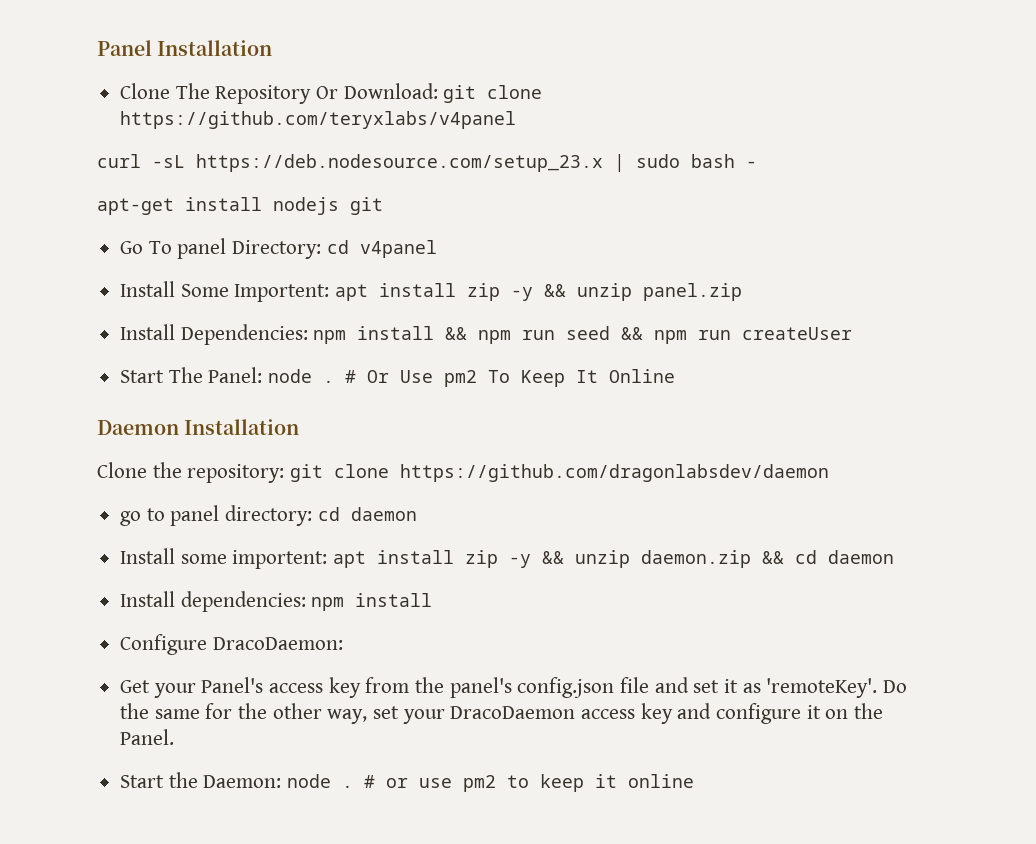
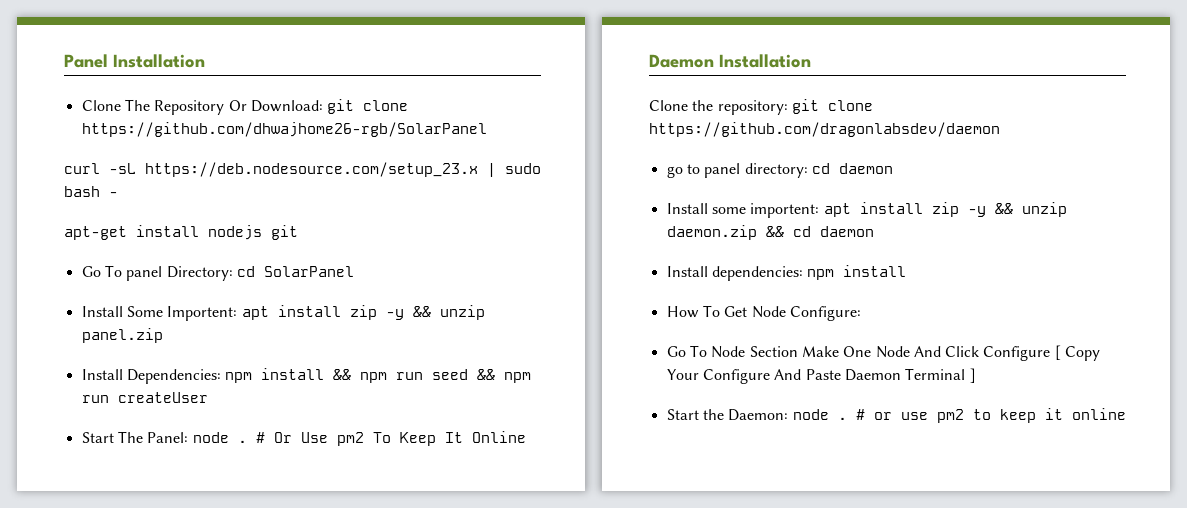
- Clone The Repository Or Download: git clone https://github.com/teryxlabs/v4panel
+ Clone The Repository Or Download: git clone https://github.com/dhwajhome26-rgb/SolarPanel
- Go To panel Directory: cd v4panel
+ Go To panel Directory: cd SolarPanel
- Configure DracoDaemon:
- Get your Panel's access key from the panel's config.json file and set it as 'remoteKey'. Do the same for the other way, set your DracoDaemon access key and configure it on the Panel.
+ How To Get Node Configure:
+ Go To Node Section Make One Node And Click Configure [ Copy Your Configure And Paste Daemon Terminal ]

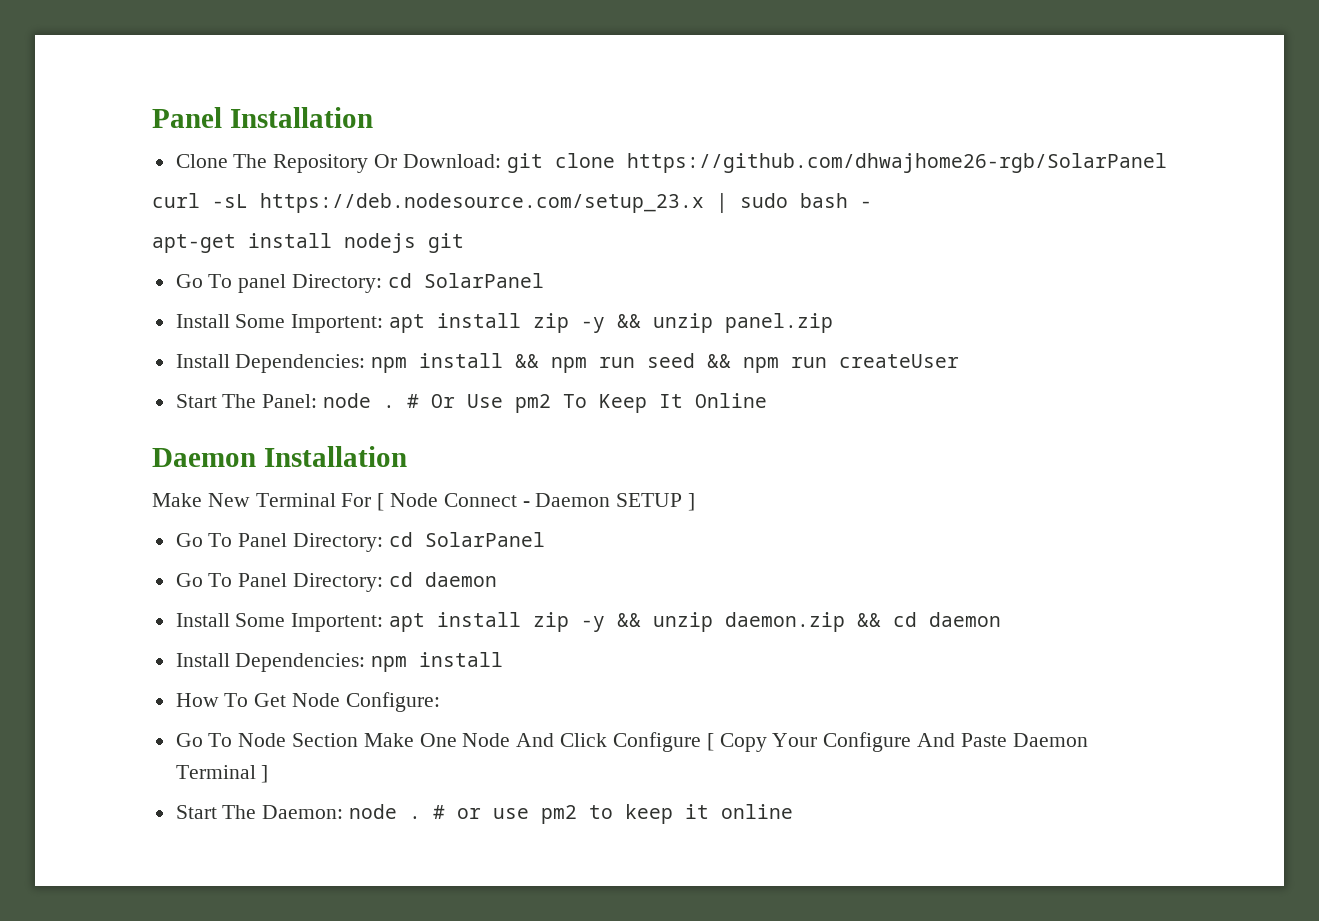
- Clone the repository: git clone https://github.com/dragonlabsdev/daemon
- go to panel directory: cd daemon
- Install some importent: apt install zip -y && unzip daemon.zip && cd daemon
- Install dependencies: npm install
+ Make New Terminal For [ Node Connect - Daemon SETUP ]
+ Go To Panel Directory: cd SolarPanel
+ Go To Panel Directory: cd daemon
+ Install Some Importent: apt install zip -y && unzip daemon.zip && cd daemon
+ Install Dependencies: npm install
- Start the Daemon: node .
+ Start The Daemon: node .

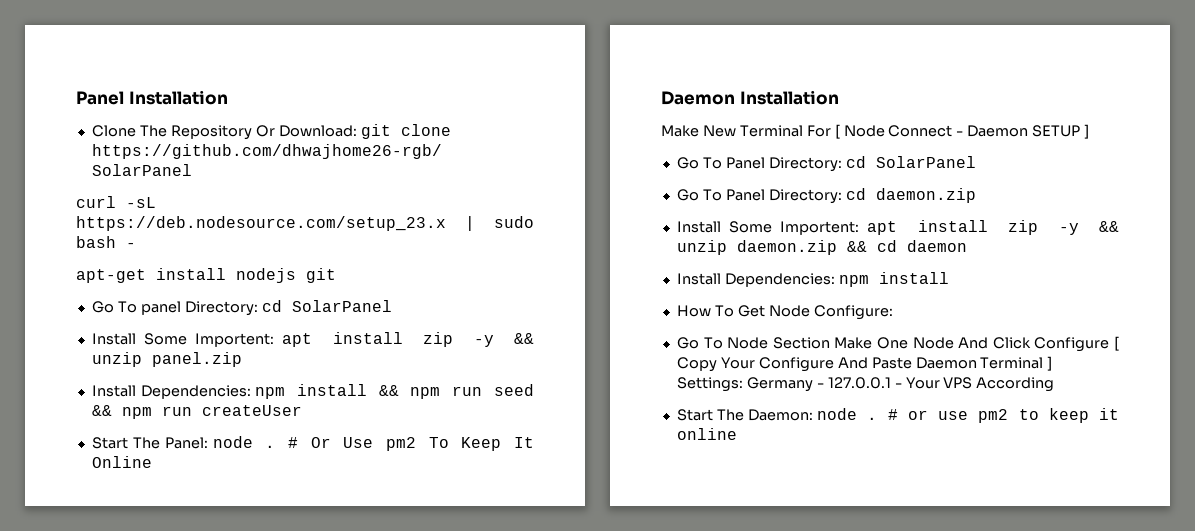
- Go To Panel Directory: cd daemon
+ Go To Panel Directory: cd daemon.zip
- Go To Node Section Make One Node And Click Configure [ Copy Your Configure And Paste Daemon Terminal ]
+ Go To Node Section Make One Node And Click Configure [ Copy Your Configure And Paste Daemon Terminal ] Settings: Germany - 127.0.0.1 - Your VPS According

